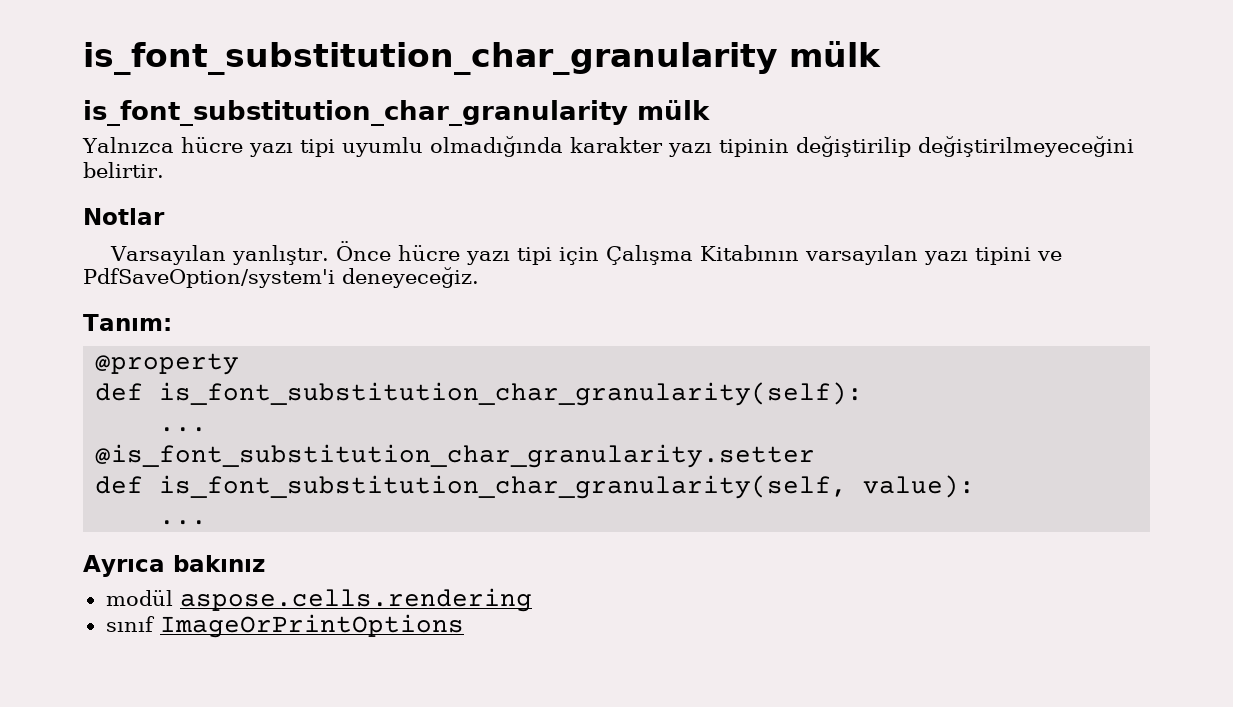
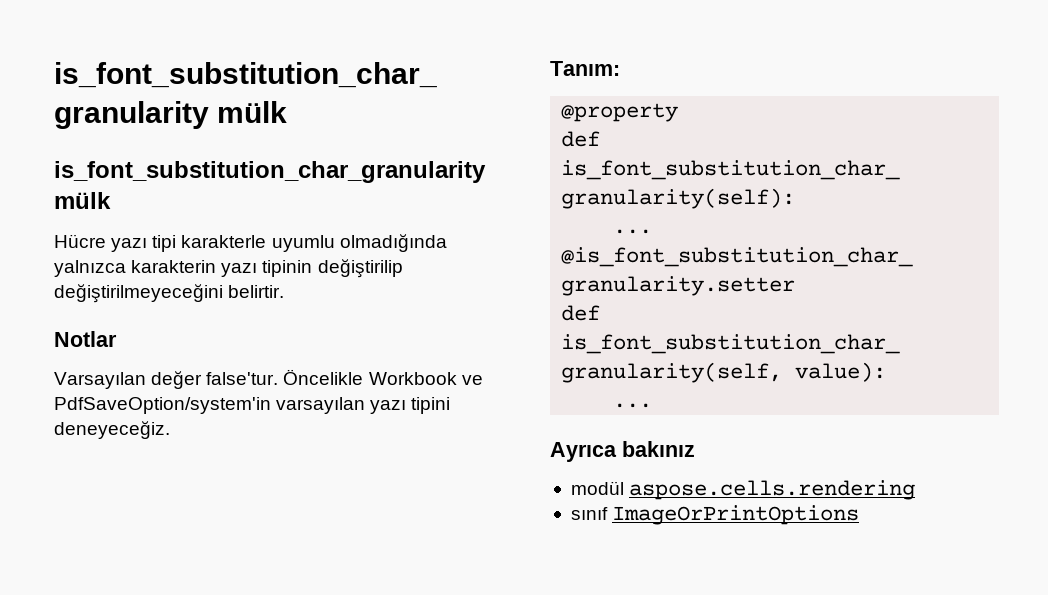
- Yalnızca hücre yazı tipi uyumlu olmadığında karakter yazı tipinin değiştirilip değiştirilmeyeceğini belirtir.
+ Hücre yazı tipi karakterle uyumlu olmadığında yalnızca karakterin yazı tipinin değiştirilip değiştirilmeyeceğini belirtir.
- Varsayılan yanlıştır. Önce hücre yazı tipi için Çalışma Kitabının varsayılan yazı tipini ve PdfSaveOption/system'i deneyeceğiz.
+ Varsayılan değer false'tur. Öncelikle Workbook ve PdfSaveOption/system'in varsayılan yazı tipini deneyeceğiz.

